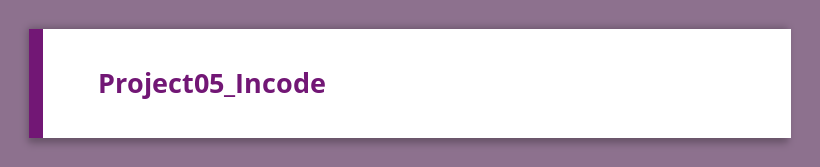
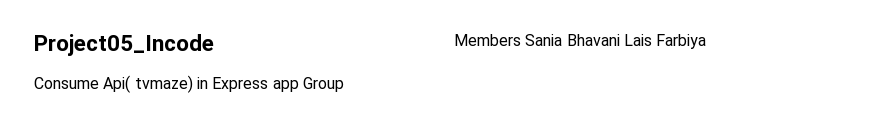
+ Consume Api( tvmaze) in Express app Group Members Sania Bhavani Lais Farbiya

